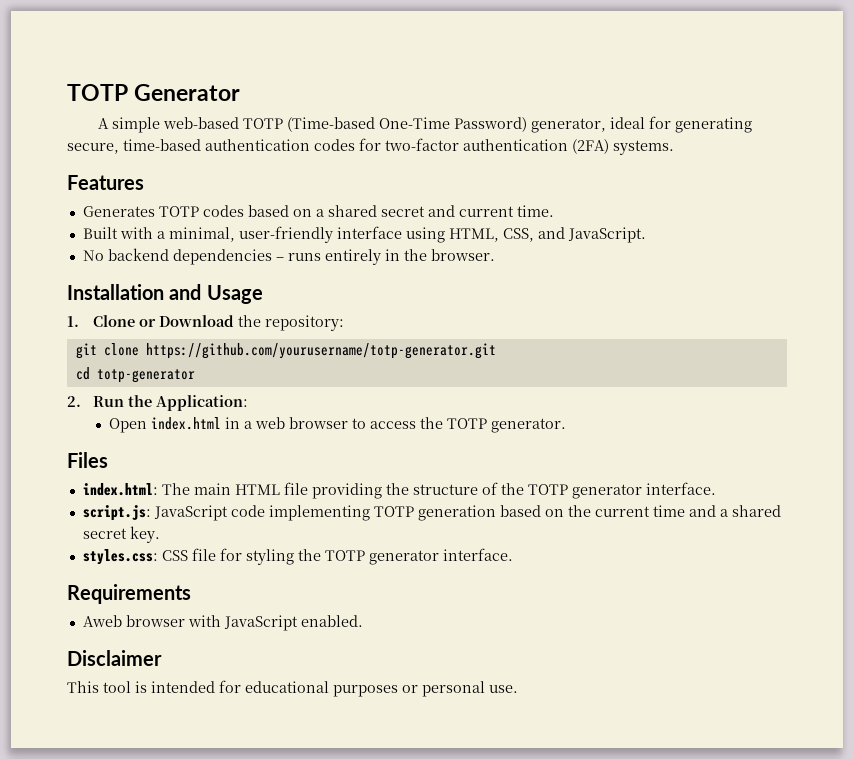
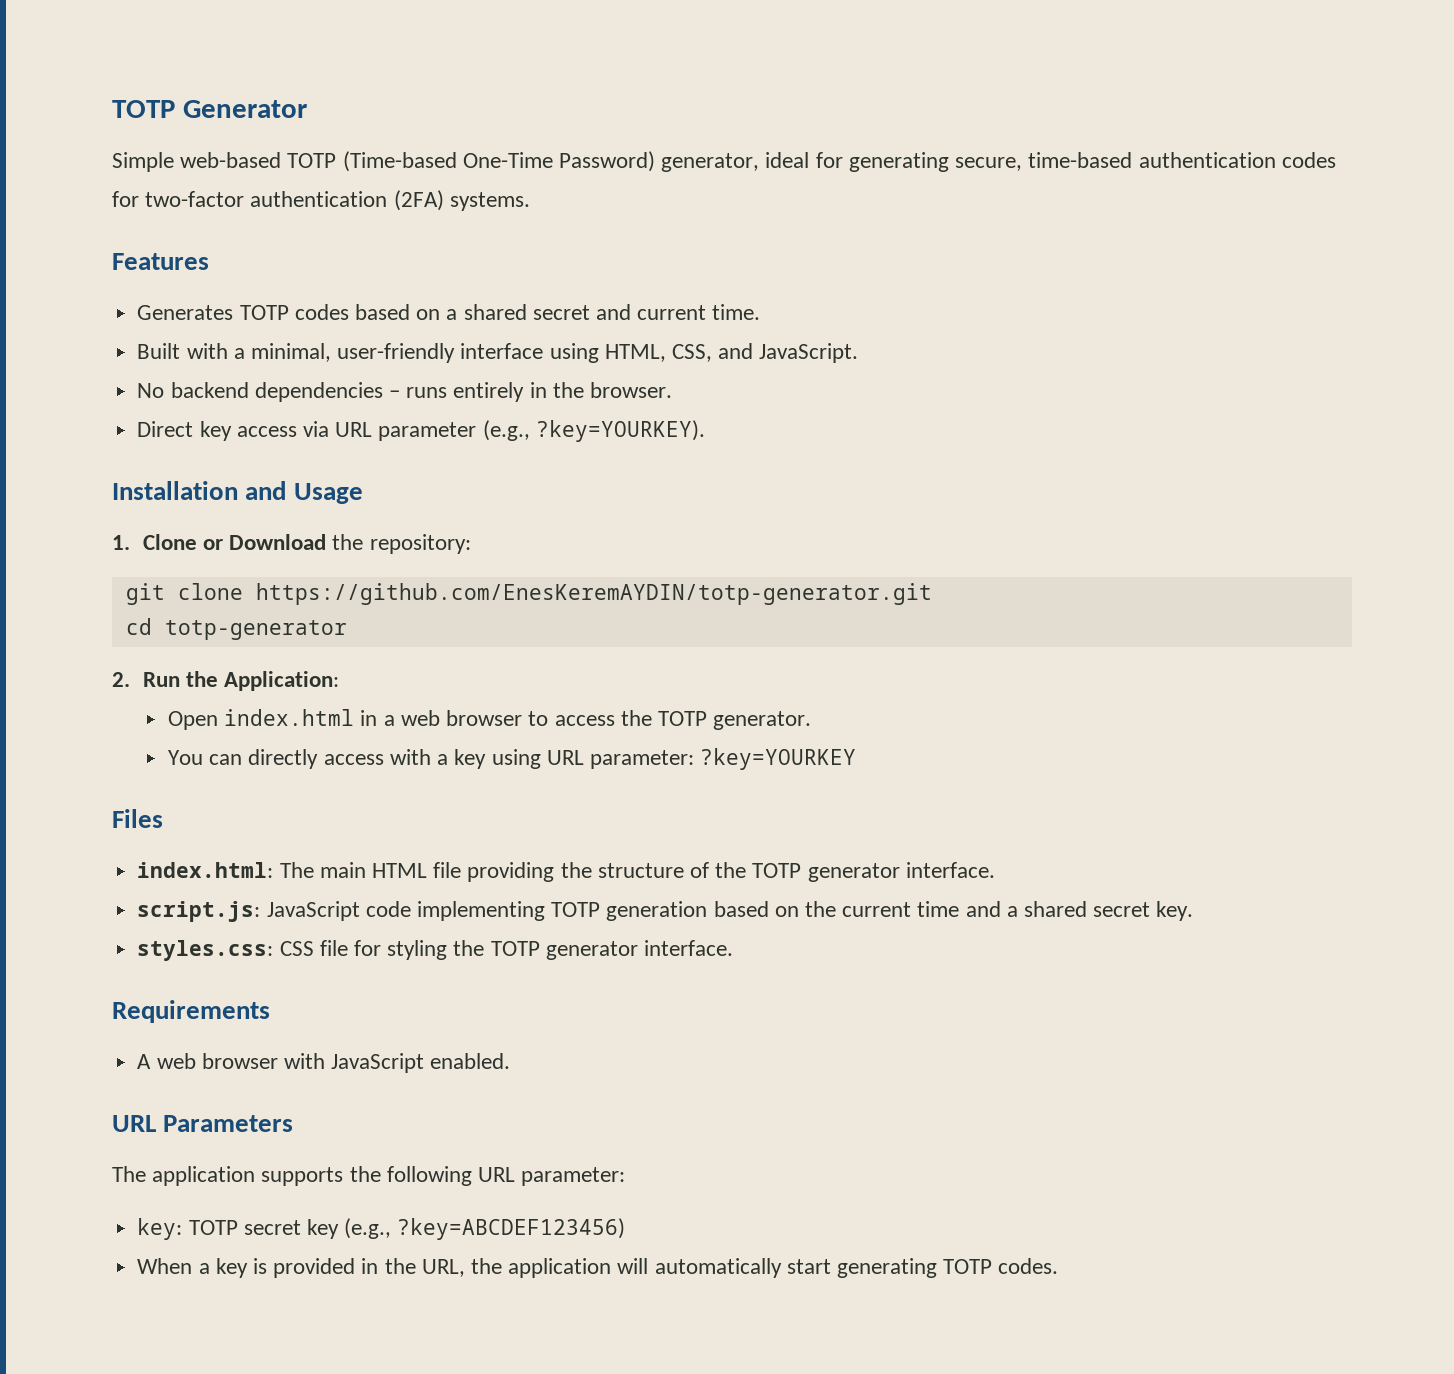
- A simple web-based TOTP (Time-based One-Time Password) generator, ideal for generating secure, time-based authentication codes for two-factor authentication (2FA) systems.
+ Simple web-based TOTP (Time-based One-Time Password) generator, ideal for generating secure, time-based authentication codes for two-factor authentication (2FA) systems.
+ Direct key access via URL parameter (e.g., ?key=YOURKEY).
- git clone https://github.com/yourusername/totp-generator.git
+ git clone https://github.com/EnesKeremAYDIN/totp-generator.git
+ You can directly access with a key using URL parameter: ?key=YOURKEY
- Aweb browser with JavaScript enabled.
+ A web browser with JavaScript enabled.
- Disclaimer
- This tool is intended for educational purposes or personal use.
+ URL Parameters
+ The application supports the following URL parameter:
+ key: TOTP secret key (e.g., ?key=ABCDEF123456)
+ When a key is provided in the URL, the application will automatically start generating TOTP codes.

